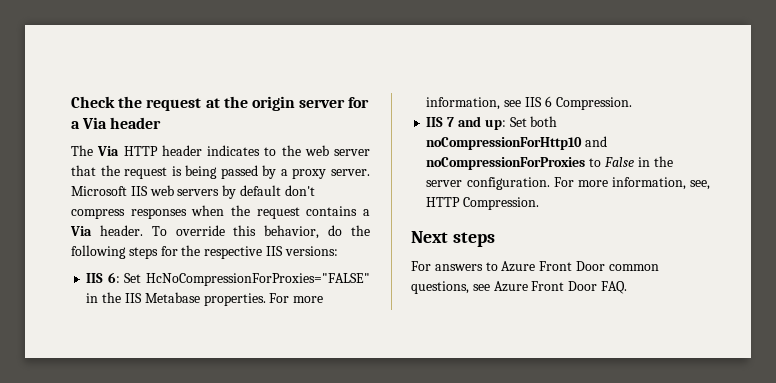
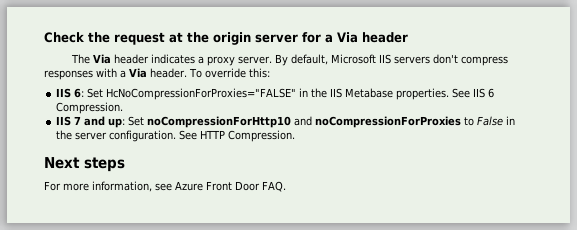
- The Via HTTP header indicates to the web server that the request is being passed by a proxy server. Microsoft IIS web servers by default don't compress responses when the request contains a Via header.
+ The Via header indicates a proxy server. By default, Microsoft IIS servers don't compress responses with a Via header.
- To override this behavior, do the following steps for the respective IIS versions:
+ To override this:
- For more information, see IIS 6 Compression.
+ See IIS 6 Compression.
- IIS 7 and up: Set both noCompressionForHttp10 and noCompressionForProxies to False in the server configuration.
+ IIS 7 and up: Set noCompressionForHttp10 and noCompressionForProxies to False in the server configuration.
- For more information, see, HTTP Compression.
+ See HTTP Compression.
- For answers to Azure Front Door common questions, see Azure Front Door FAQ.
+ For more information, see Azure Front Door FAQ.

